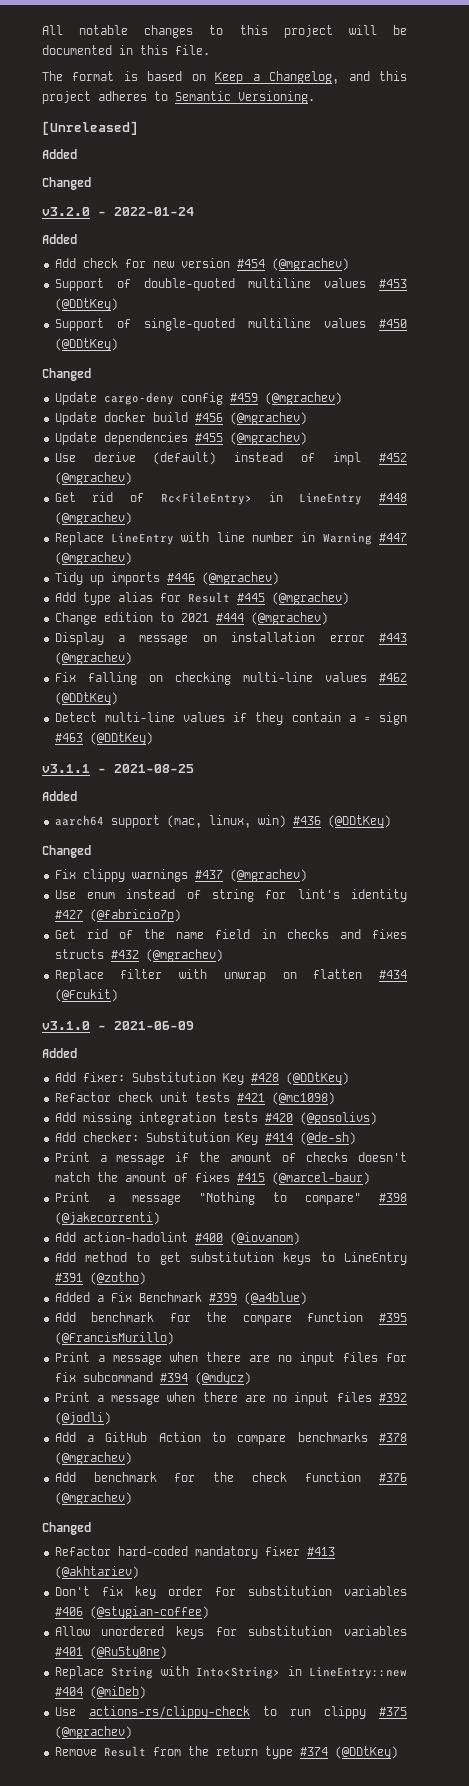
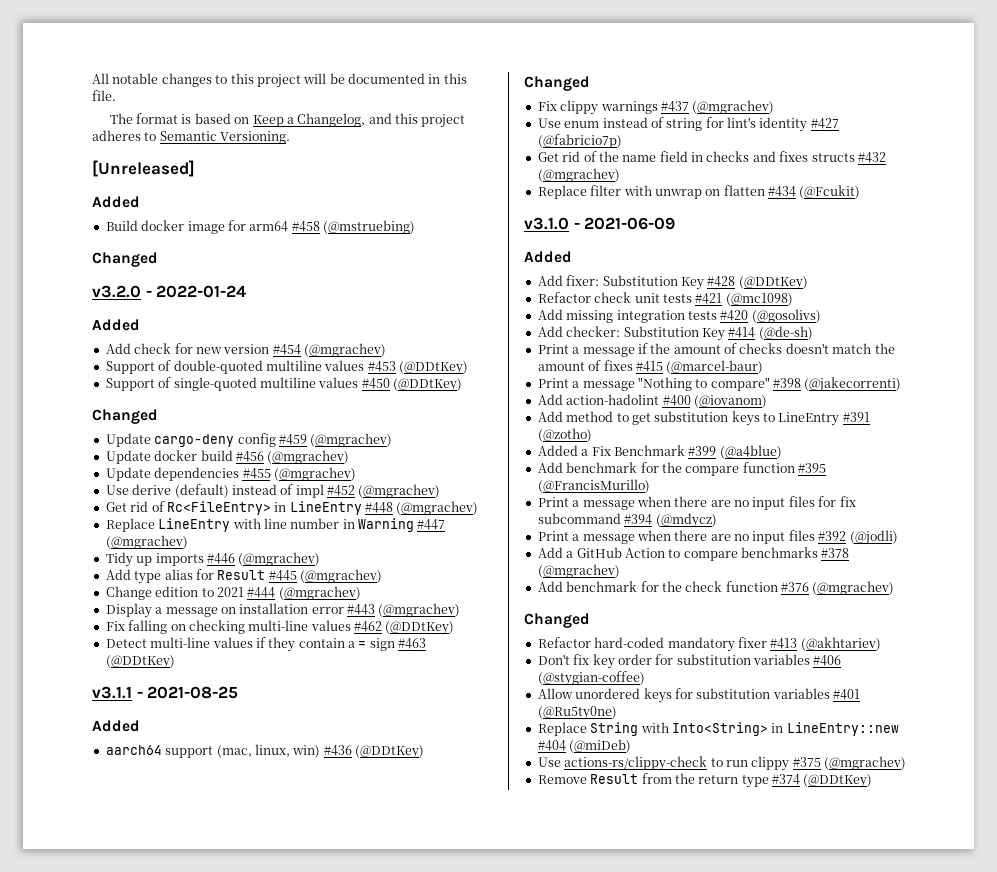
+ Build docker image for arm64 #458 (@mstruebing)

